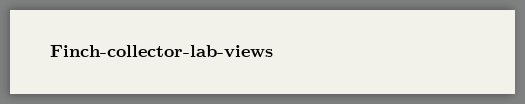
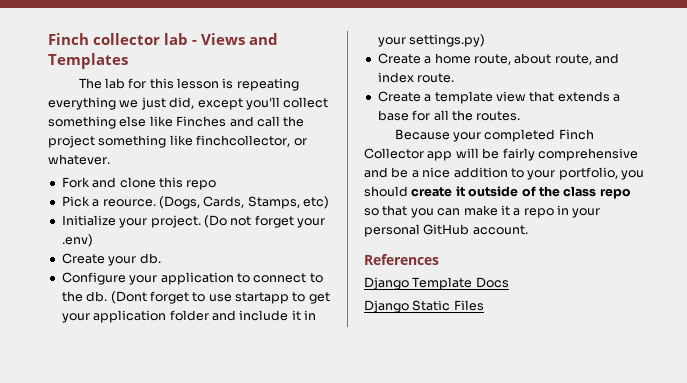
- Finch-collector-lab-views
+ Finch collector lab - Views and Templates
+ The lab for this lesson is repeating everything we just did, except you'll collect something else like Finches and call the project something like finchcollector, or whatever.
+ Fork and clone this repo
+ Pick a reource. (Dogs, Cards, Stamps, etc)
+ Initialize your project. (Do not forget your .env)
+ Create your db.
+ Configure your application to connect to the db. (Dont forget to use startapp to get your application folder and include it in your settings.py)
+ Create a home route, about route, and index route.
+ Create a template view that extends a base for all the routes.
+ Because your completed Finch Collector app will be fairly comprehensive and be a nice addition to your portfolio, you should create it outside of the class repo so that you can make it a repo in your personal GitHub account.
+ References
+ Django Template Docs
+ Django Static Files

